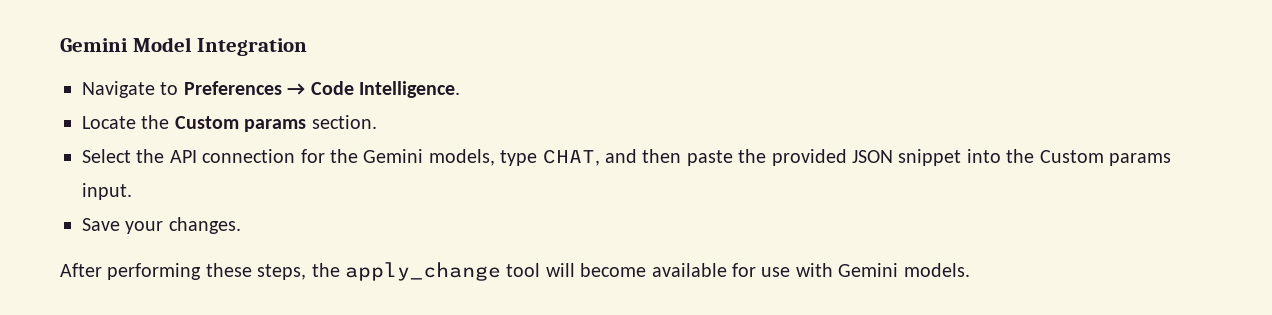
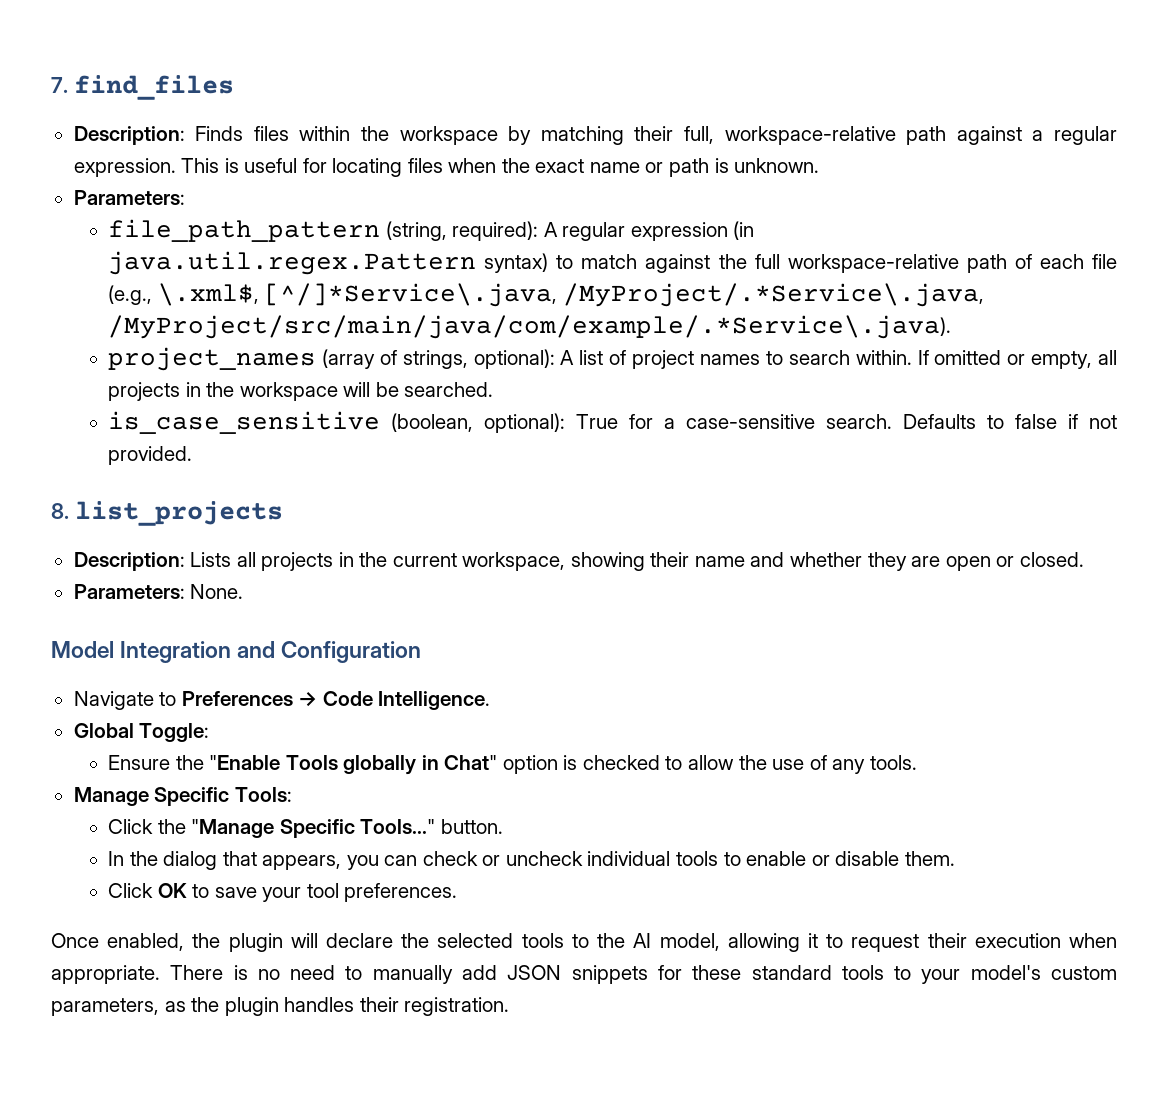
- Gemini Model Integration
+ 7. find_files
+ Description: Finds files within the workspace by matching their full, workspace-relative path against a regular expression. This is useful for locating files when the exact name or path is unknown.
+ Parameters:
+ file_path_pattern (string, required): A regular expression (in java.util.regex.Pattern syntax) to match against the full workspace-relative path of each file (e.g., \.xml$, [^/]*Service\.java, /MyProject/.*Service\.java, /MyProject/src/main/java/com/example/.*Service\.java).
+ project_names (array of strings, optional): A list of project names to search within. If omitted or empty, all projects in the workspace will be searched.
+ is_case_sensitive (boolean, optional): True for a case-sensitive search. Defaults to false if not provided.
+ 8. list_projects
+ Description: Lists all projects in the current workspace, showing their name and whether they are open or closed.
+ Parameters: None.
+ Model Integration and Configuration
- Locate the Custom params section.
- Select the API connection for the Gemini models, type CHAT, and then paste the provided JSON snippet into the Custom params input.
- Save your changes.
- After performing these steps, the apply_change tool will become available for use with Gemini models.
+ Global Toggle:
+ Ensure the "Enable Tools globally in Chat" option is checked to allow the use of any tools.
+ Manage Specific Tools:
+ Click the "Manage Specific Tools..." button.
+ In the dialog that appears, you can check or uncheck individual tools to enable or disable them.
+ Click OK to save your tool preferences.
+ Once enabled, the plugin will declare the selected tools to the AI model, allowing it to request their execution when appropriate. There is no need to manually add JSON snippets for these standard tools to your model's custom parameters, as the plugin handles their registration.

